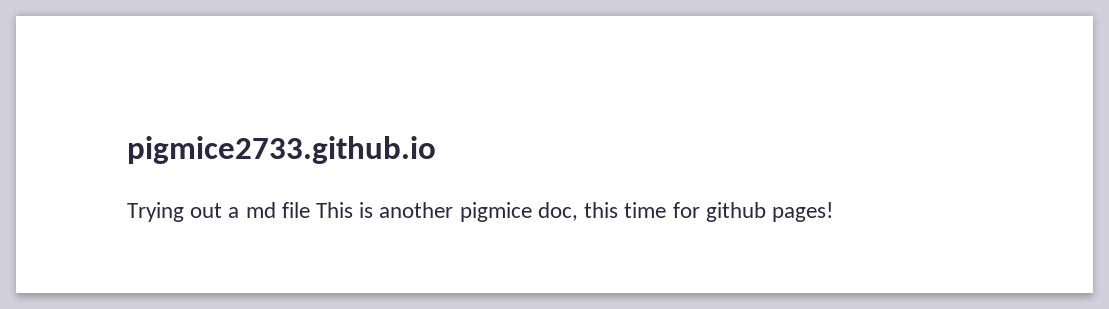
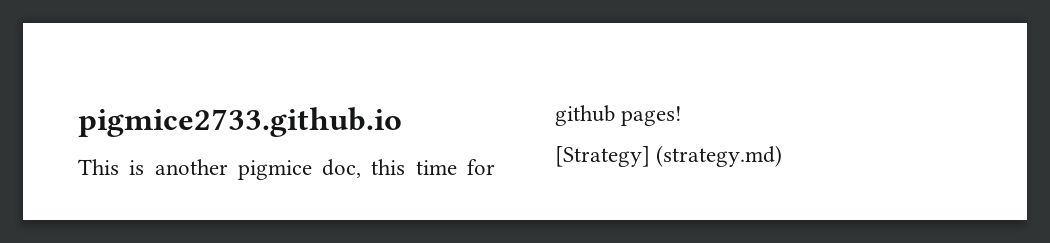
- Trying out a md file This is another pigmice doc, this time for github pages!
+ This is another pigmice doc, this time for github pages!
+ [Strategy] (strategy.md)

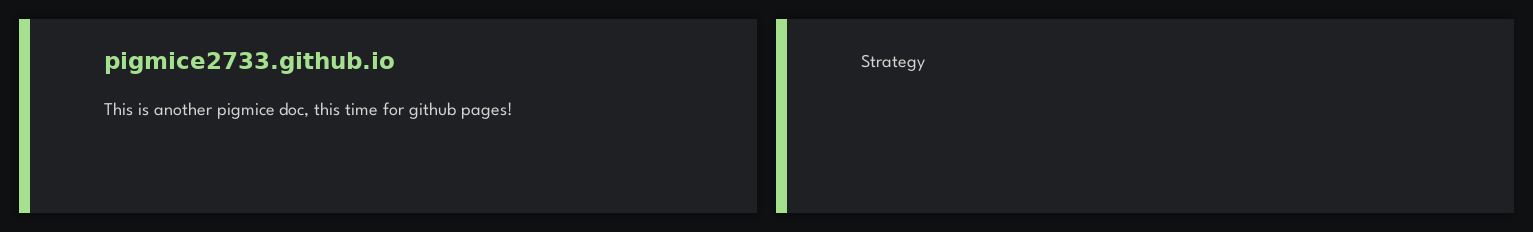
- [Strategy] (strategy.md)
+ Strategy

